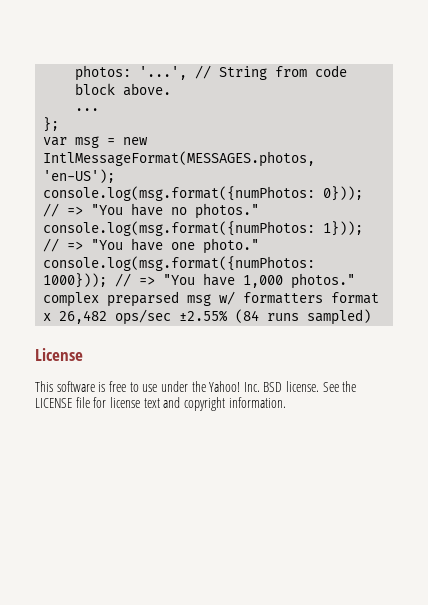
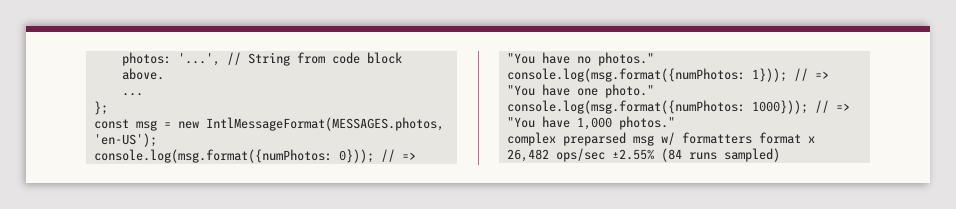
- var msg = new IntlMessageFormat(MESSAGES.photos, 'en-US');
+ const msg = new IntlMessageFormat(MESSAGES.photos, 'en-US');
- License
- This software is free to use under the Yahoo! Inc. BSD license. See the LICENSE file for license text and copyright information.

